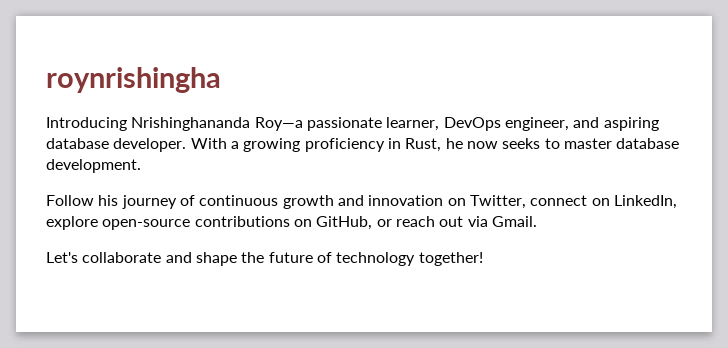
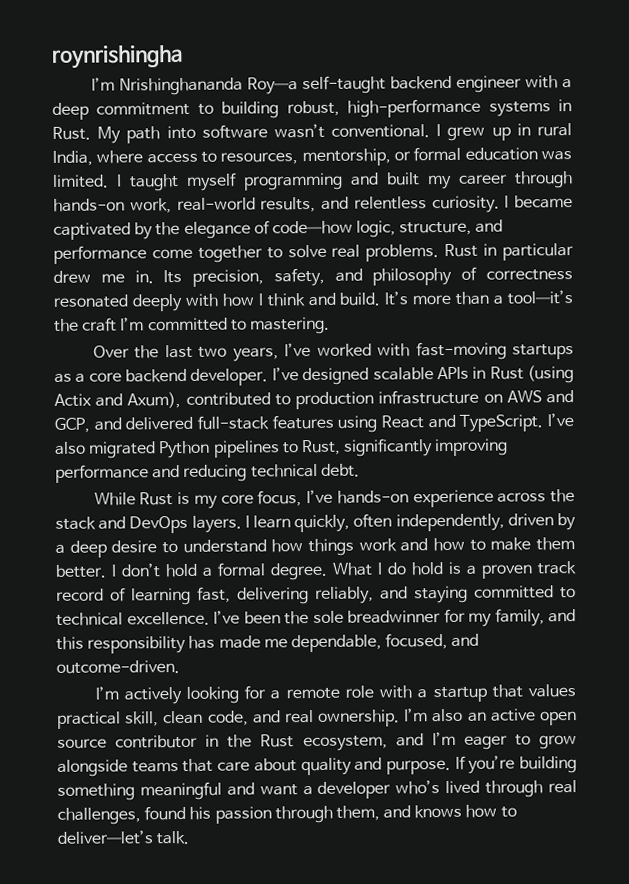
- Introducing Nrishinghananda Roy—a passionate learner, DevOps engineer, and aspiring database developer. With a growing proficiency in Rust, he now seeks to master database development.
- Follow his journey of continuous growth and innovation on Twitter, connect on LinkedIn, explore open-source contributions on GitHub, or reach out via Gmail.
- Let's collaborate and shape the future of technology together!
+ I’m Nrishinghananda Roy—a self-taught backend engineer with a deep commitment to building robust, high-performance systems in Rust. My path into software wasn’t conventional. I grew up in rural India, where access to resources, mentorship, or formal education was limited. I taught myself programming and built my career through hands-on work, real-world results, and relentless curiosity. I became captivated by the elegance of code—how logic, structure, and performance come together to solve real problems. Rust in particular drew me in. Its precision, safety, and philosophy of correctness resonated deeply with how I think and build. It’s more than a tool—it’s the craft I’m committed to mastering.
+ Over the last two years, I’ve worked with fast-moving startups as a core backend developer. I’ve designed scalable APIs in Rust (using Actix and Axum), contributed to production infrastructure on AWS and GCP, and delivered full-stack features using React and TypeScript. I’ve also migrated Python pipelines to Rust, significantly improving performance and reducing technical debt.
+ While Rust is my core focus, I’ve hands-on experience across the stack and DevOps layers. I learn quickly, often independently, driven by a deep desire to understand how things work and how to make them better. I don’t hold a formal degree. What I do hold is a proven track record of learning fast, delivering reliably, and staying committed to technical excellence. I’ve been the sole breadwinner for my family, and this responsibility has made me dependable, focused, and outcome-driven.
+ I’m actively looking for a remote role with a startup that values practical skill, clean code, and real ownership. I’m also an active open source contributor in the Rust ecosystem, and I’m eager to grow alongside teams that care about quality and purpose. If you’re building something meaningful and want a developer who’s lived through real challenges, found his passion through them, and knows how to deliver—let’s talk.

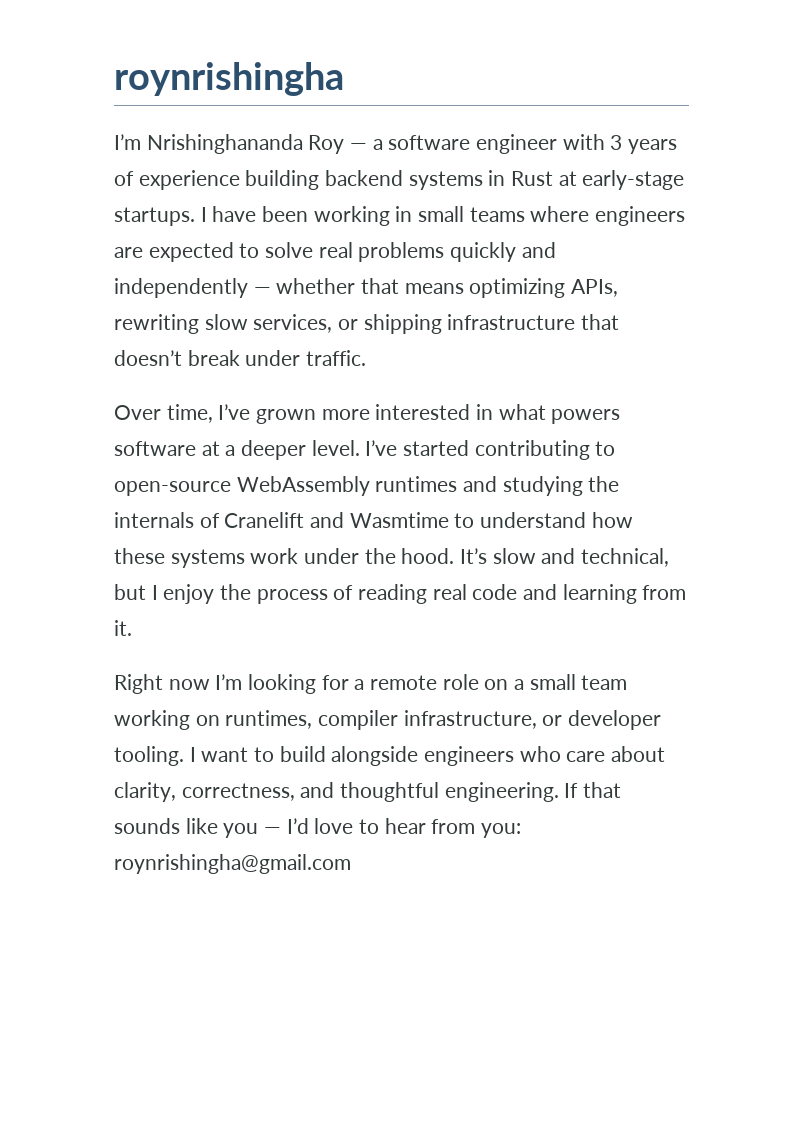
- I’m Nrishinghananda Roy—a self-taught backend engineer with a deep commitment to building robust, high-performance systems in Rust. My path into software wasn’t conventional. I grew up in rural India, where access to resources, mentorship, or formal education was limited. I taught myself programming and built my career through hands-on work, real-world results, and relentless curiosity. I became captivated by the elegance of code—how logic, structure, and performance come together to solve real problems. Rust in particular drew me in. Its precision, safety, and philosophy of correctness resonated deeply with how I think and build. It’s more than a tool—it’s the craft I’m committed to mastering.
- Over the last two years, I’ve worked with fast-moving startups as a core backend developer. I’ve designed scalable APIs in Rust (using Actix and Axum), contributed to production infrastructure on AWS and GCP, and delivered full-stack features using React and TypeScript. I’ve also migrated Python pipelines to Rust, significantly improving performance and reducing technical debt.
- While Rust is my core focus, I’ve hands-on experience across the stack and DevOps layers. I learn quickly, often independently, driven by a deep desire to understand how things work and how to make them better. I don’t hold a formal degree. What I do hold is a proven track record of learning fast, delivering reliably, and staying committed to technical excellence. I’ve been the sole breadwinner for my family, and this responsibility has made me dependable, focused, and outcome-driven.
- I’m actively looking for a remote role with a startup that values practical skill, clean code, and real ownership. I’m also an active open source contributor in the Rust ecosystem, and I’m eager to grow alongside teams that care about quality and purpose. If you’re building something meaningful and want a developer who’s lived through real challenges, found his passion through them, and knows how to deliver—let’s talk.
+ I’m Nrishinghananda Roy — a software engineer with 3 years of experience building backend systems in Rust at early-stage startups. I have been working in small teams where engineers are expected to solve real problems quickly and independently — whether that means optimizing APIs, rewriting slow services, or shipping infrastructure that doesn’t break under traffic.
+ Over time, I’ve grown more interested in what powers software at a deeper level. I’ve started contributing to open-source WebAssembly runtimes and studying the internals of Cranelift and Wasmtime to understand how these systems work under the hood. It’s slow and technical, but I enjoy the process of reading real code and learning from it.
+ Right now I’m looking for a remote role on a small team working on runtimes, compiler infrastructure, or developer tooling. I want to build alongside engineers who care about clarity, correctness, and thoughtful engineering. If that sounds like you — I’d love to hear from you: roynrishingha@gmail.com

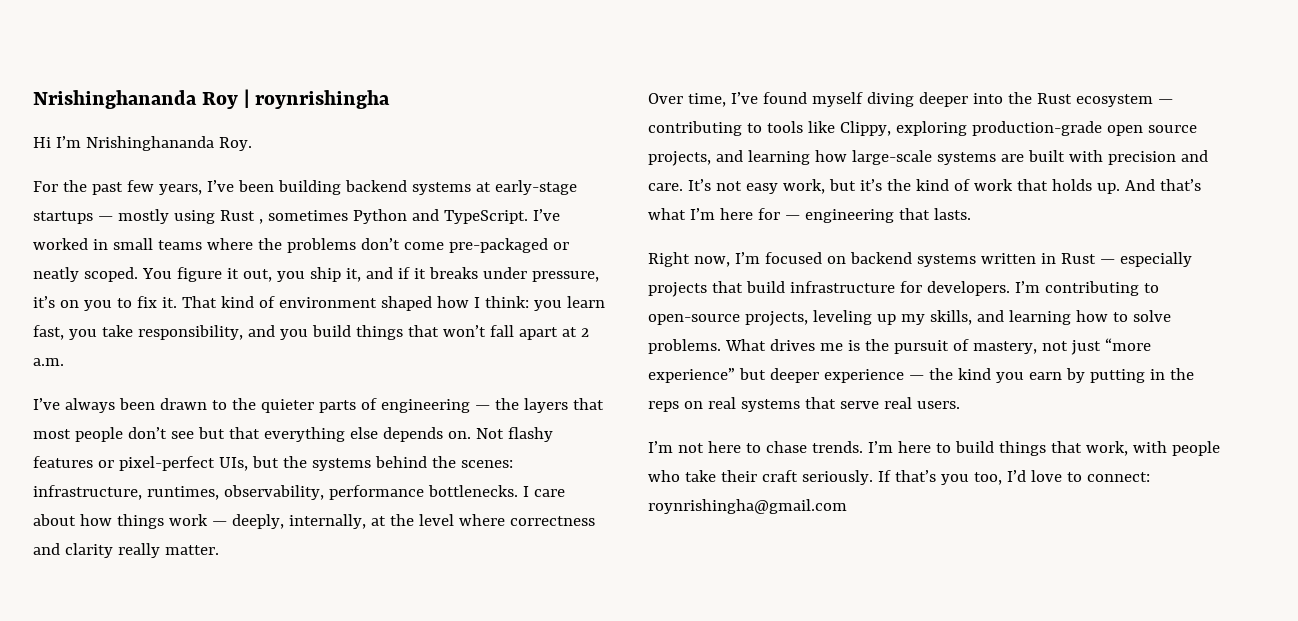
- roynrishingha
+ Nrishinghananda Roy | roynrishingha
- I’m Nrishinghananda Roy — a software engineer with 3 years of experience building backend systems in Rust at early-stage startups. I have been working in small teams where engineers are expected to solve real problems quickly and independently — whether that means optimizing APIs, rewriting slow services, or shipping infrastructure that doesn’t break under traffic.
- Over time, I’ve grown more interested in what powers software at a deeper level. I’ve started contributing to open-source WebAssembly runtimes and studying the internals of Cranelift and Wasmtime to understand how these systems work under the hood. It’s slow and technical, but I enjoy the process of reading real code and learning from it.
- Right now I’m looking for a remote role on a small team working on runtimes, compiler infrastructure, or developer tooling. I want to build alongside engineers who care about clarity, correctness, and thoughtful engineering. If that sounds like you — I’d love to hear from you: roynrishingha@gmail.com
+ Hi I’m Nrishinghananda Roy.
+ For the past few years, I’ve been building backend systems at early-stage startups — mostly using Rust , sometimes Python and TypeScript. I’ve worked in small teams where the problems don’t come pre-packaged or neatly scoped. You figure it out, you ship it, and if it breaks under pressure, it’s on you to fix it. That kind of environment shaped how I think: you learn fast, you take responsibility, and you build things that won’t fall apart at 2 a.m.
+ I’ve always been drawn to the quieter parts of engineering — the layers that most people don’t see but that everything else depends on. Not flashy features or pixel-perfect UIs, but the systems behind the scenes: infrastructure, runtimes, observability, performance bottlenecks. I care about how things work — deeply, internally, at the level where correctness and clarity really matter.
+ Over time, I’ve found myself diving deeper into the Rust ecosystem — contributing to tools like Clippy, exploring production-grade open source projects, and learning how large-scale systems are built with precision and care. It’s not easy work, but it’s the kind of work that holds up. And that’s what I’m here for — engineering that lasts.
+ Right now, I’m focused on backend systems written in Rust — especially projects that build infrastructure for developers. I’m contributing to open-source projects, leveling up my skills, and learning how to solve problems. What drives me is the pursuit of mastery, not just “more experience” but deeper experience — the kind you earn by putting in the reps on real systems that serve real users.
+ I’m not here to chase trends. I’m here to build things that work, with people who take their craft seriously. If that’s you too, I’d love to connect: roynrishingha@gmail.com

